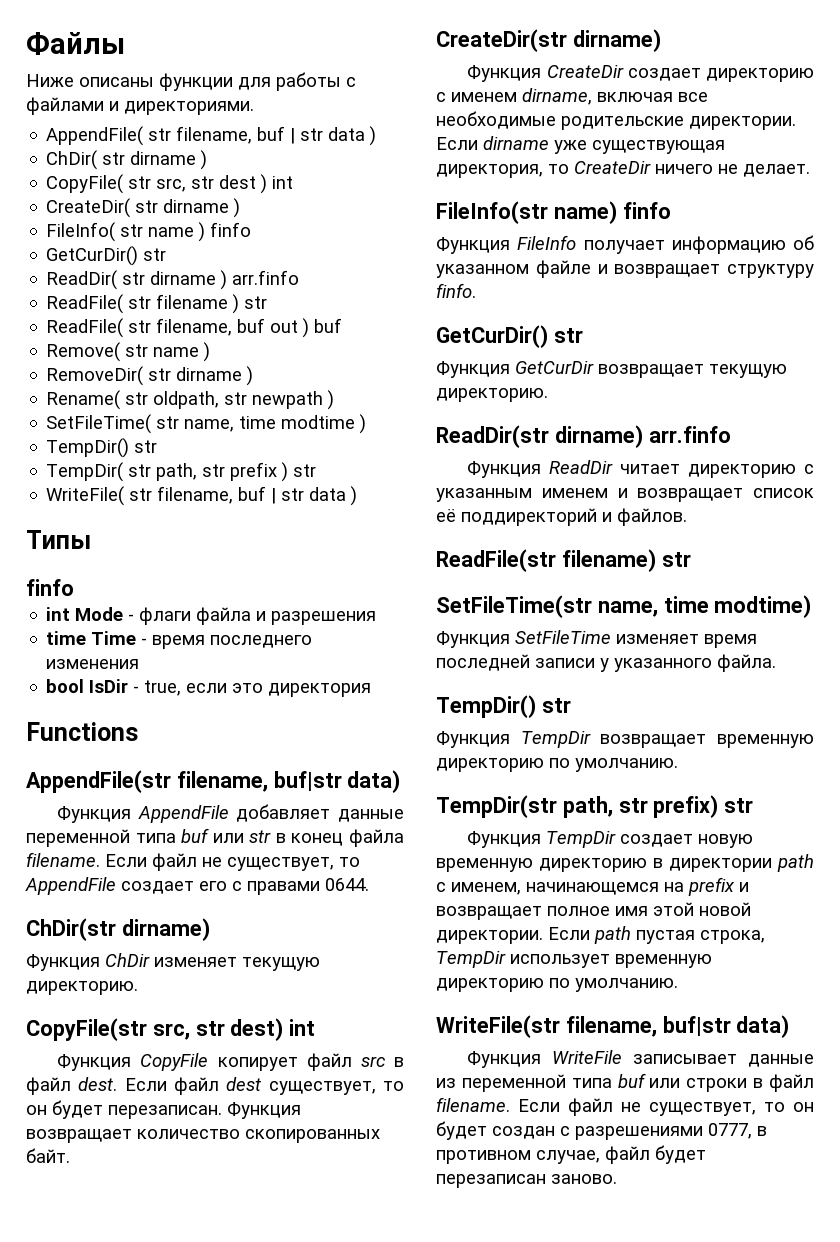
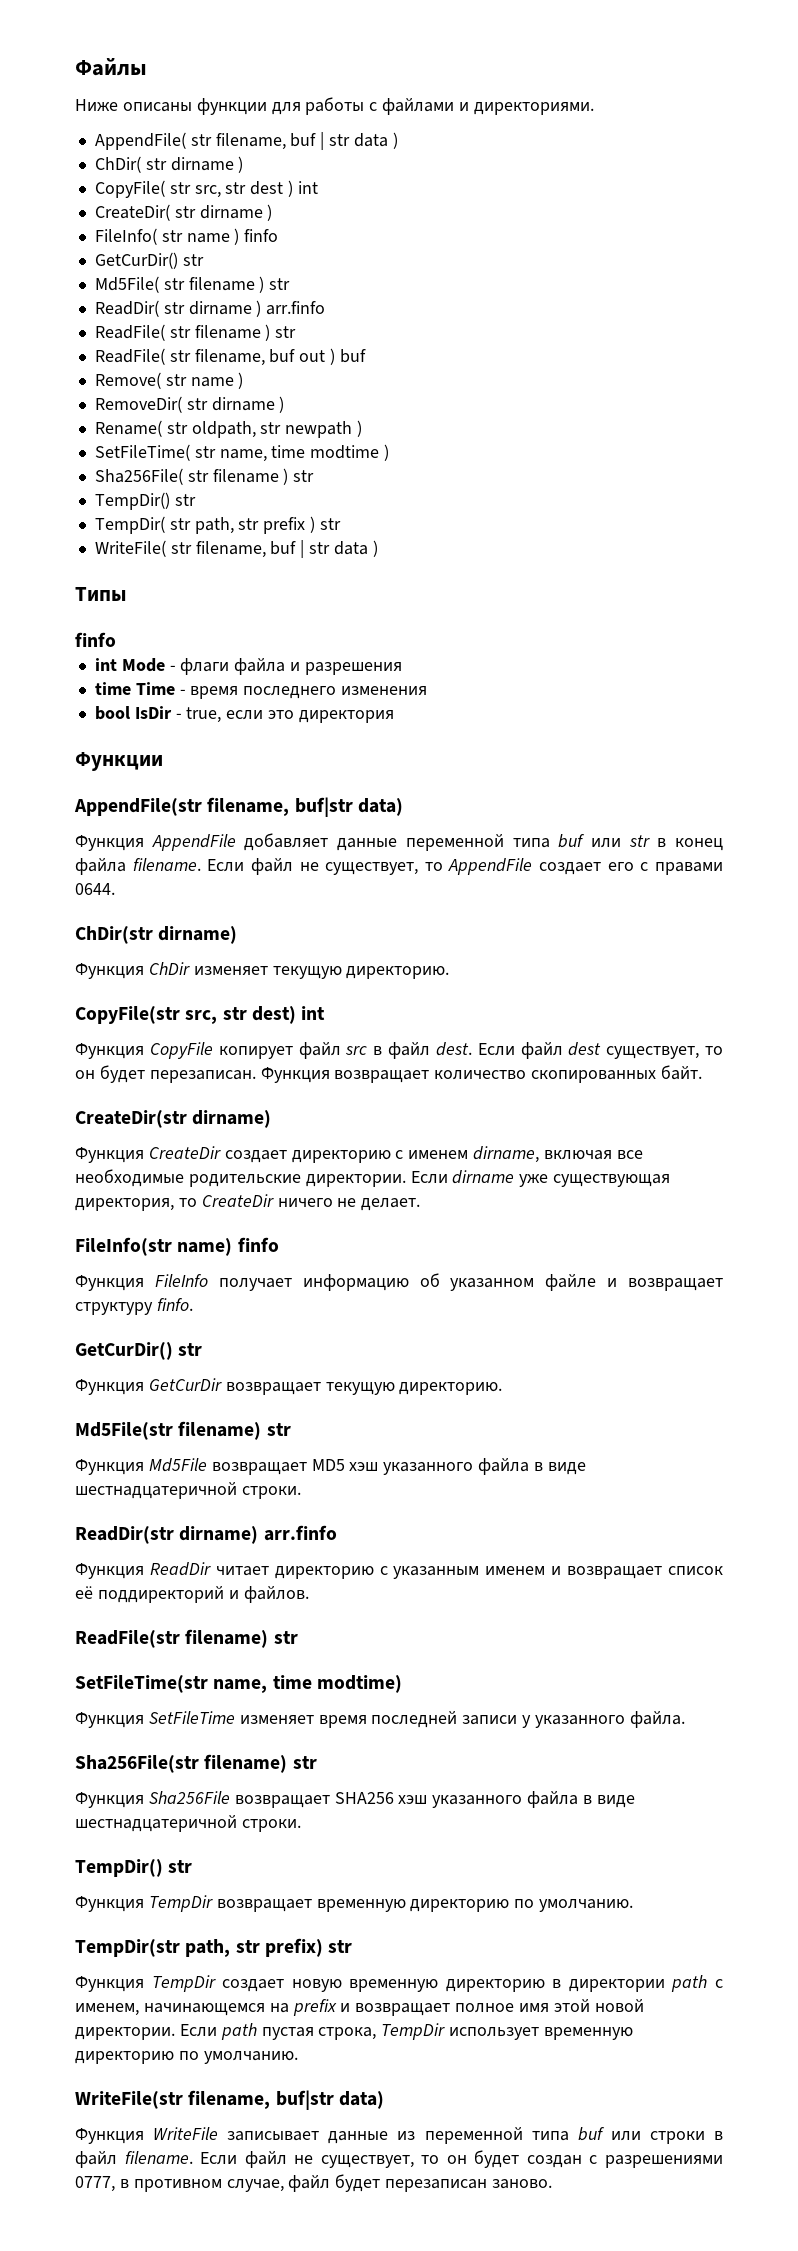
+ Md5File( str filename ) str
+ Sha256File( str filename ) str
- Functions
+ Функции
+ Md5File(str filename) str
+ Функция Md5File возвращает MD5 хэш указанного файла в виде шестнадцатеричной строки.
+ Sha256File(str filename) str
+ Функция Sha256File возвращает SHA256 хэш указанного файла в виде шестнадцатеричной строки.

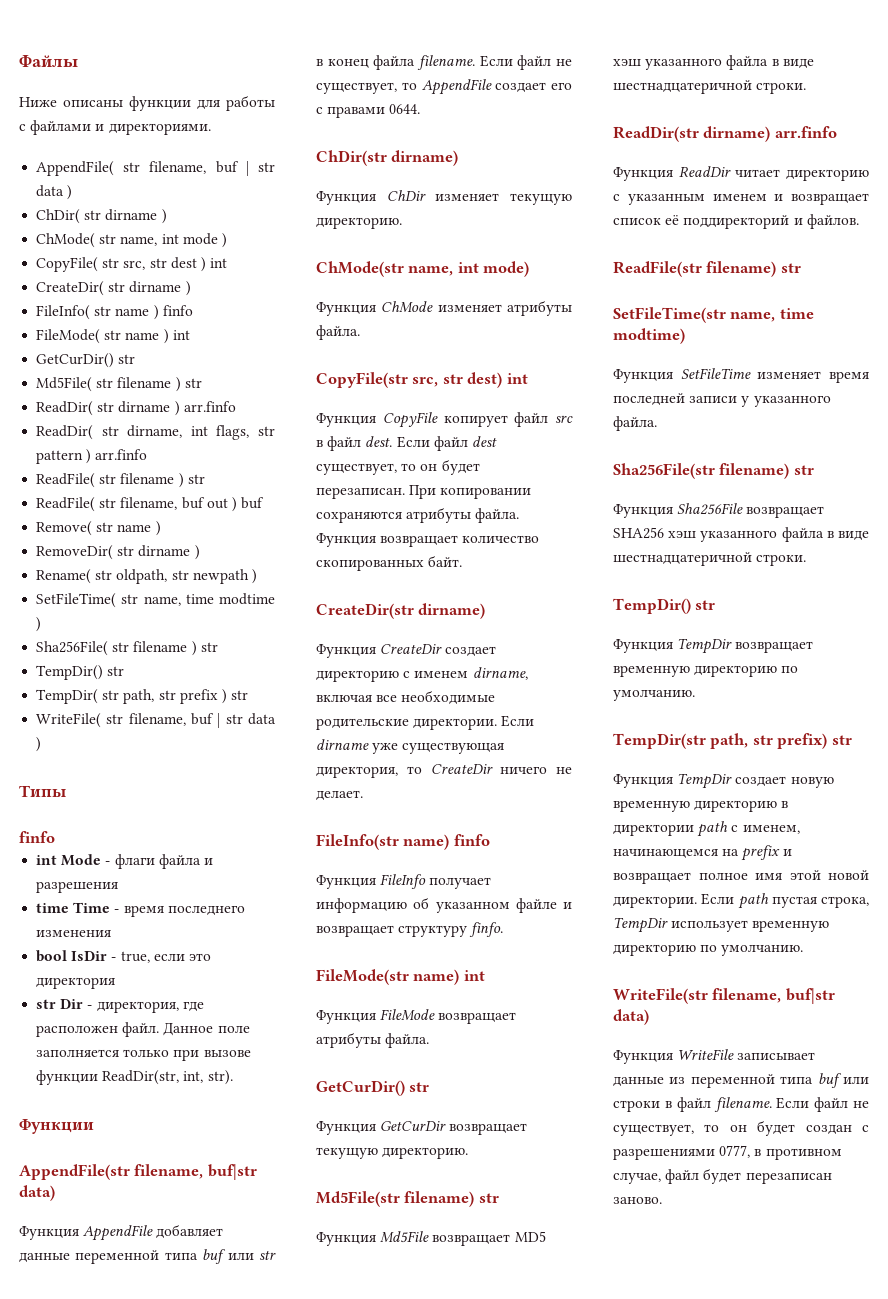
+ ChMode( str name, int mode )
+ FileMode( str name ) int
+ ReadDir( str dirname, int flags, str pattern ) arr.finfo
+ str Dir - директория, где расположен файл. Данное поле заполняется только при вызове функции ReadDir(str, int, str).
+ ChMode(str name, int mode)
+ Функция ChMode изменяет атрибуты файла.
+ При копировании сохраняются атрибуты файла.
+ FileMode(str name) int
+ Функция FileMode возвращает атрибуты файла.

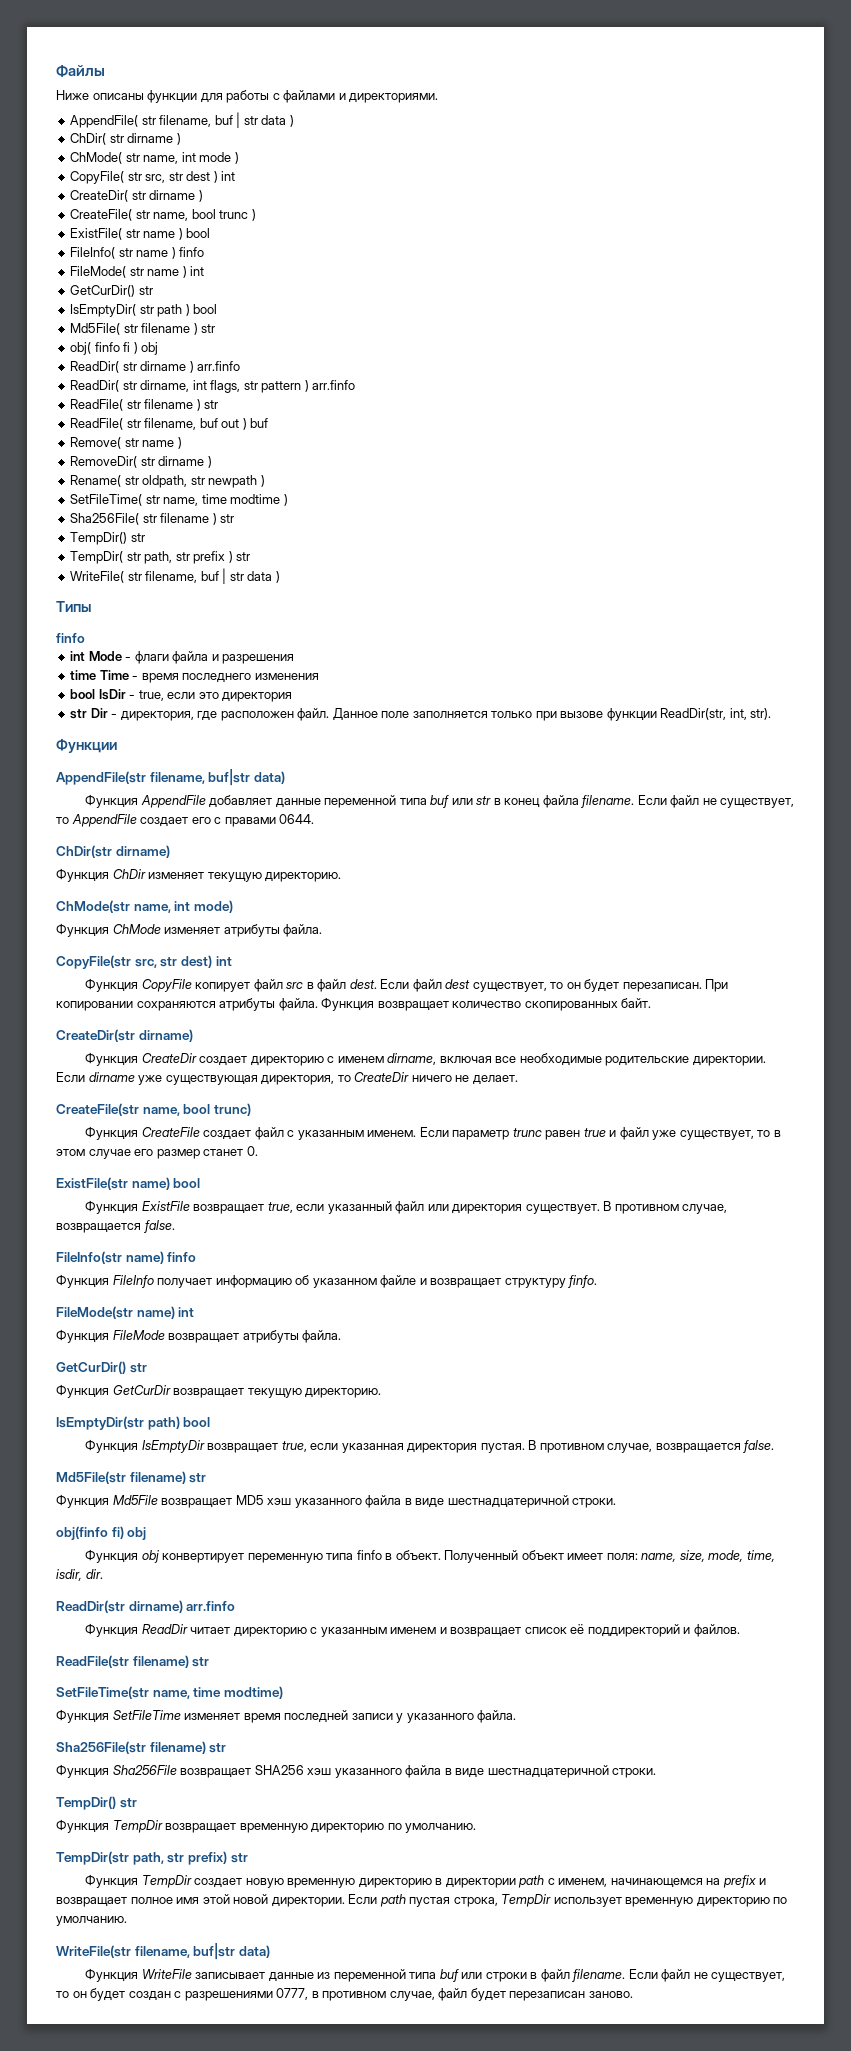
+ CreateFile( str name, bool trunc )
+ ExistFile( str name ) bool
+ IsEmptyDir( str path ) bool
+ obj( finfo fi ) obj
+ CreateFile(str name, bool trunc)
+ Функция CreateFile создает файл с указанным именем. Если параметр trunc равен true и файл уже существует, то в этом случае его размер станет 0.
+ ExistFile(str name) bool
+ Функция ExistFile возвращает true, если указанный файл или директория существует. В противном случае, возвращается false.
+ IsEmptyDir(str path) bool
+ Функция IsEmptyDir возвращает true, если указанная директория пустая. В противном случае, возвращается false.
+ obj(finfo fi) obj
+ Функция obj конвертирует переменную типа finfo в объект. Полученный объект имеет поля: name, size, mode, time, isdir, dir.

